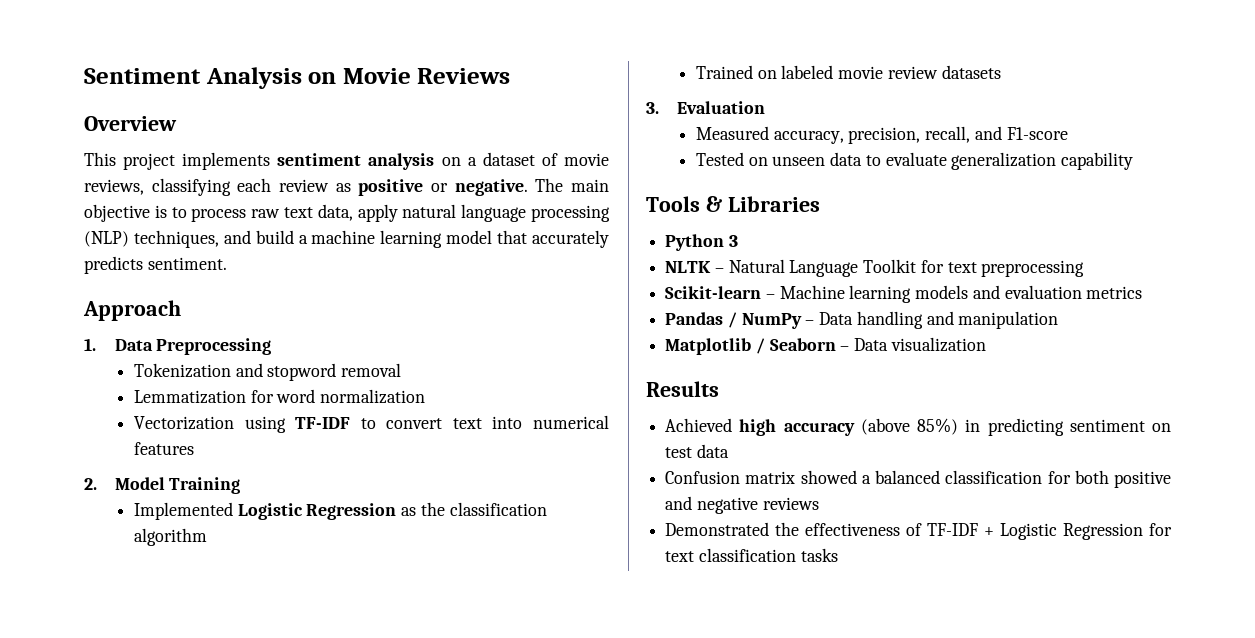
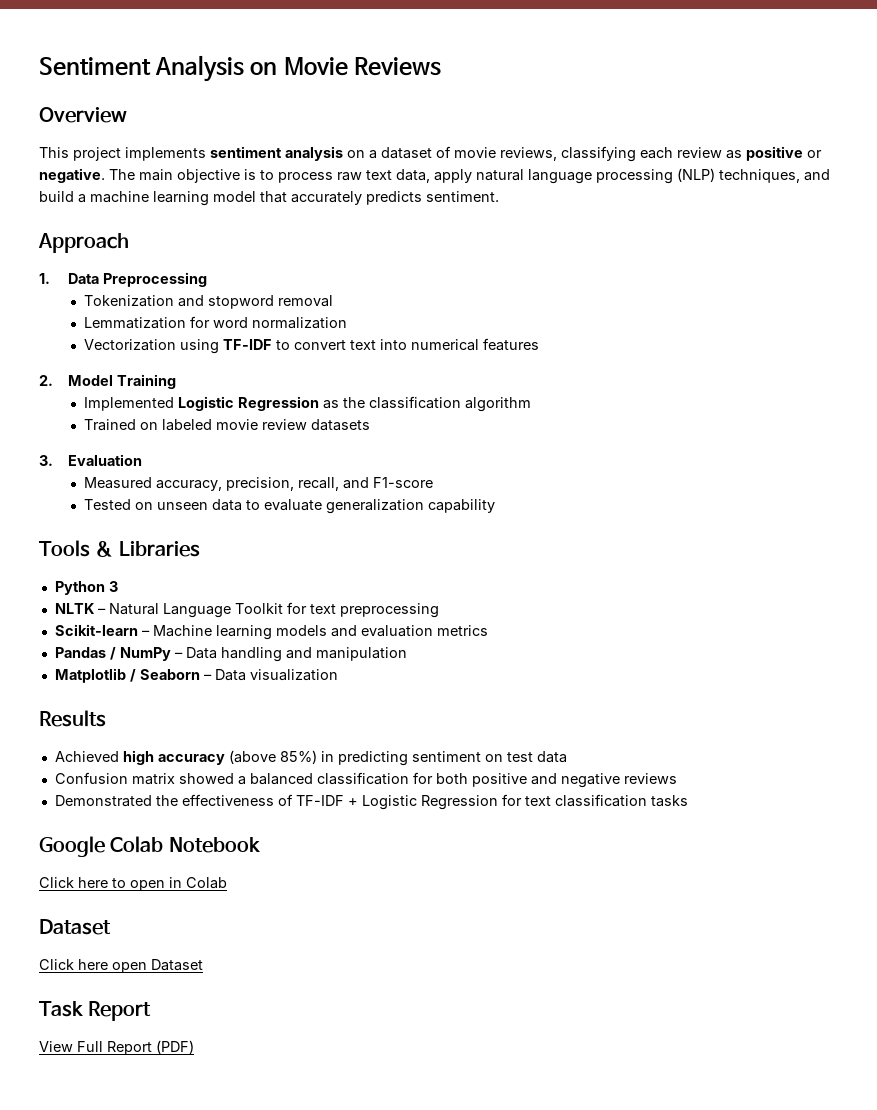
+ Google Colab Notebook
+ Click here to open in Colab
+ Dataset
+ Click here open Dataset
+ Task Report
+ View Full Report (PDF)

